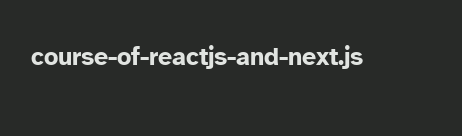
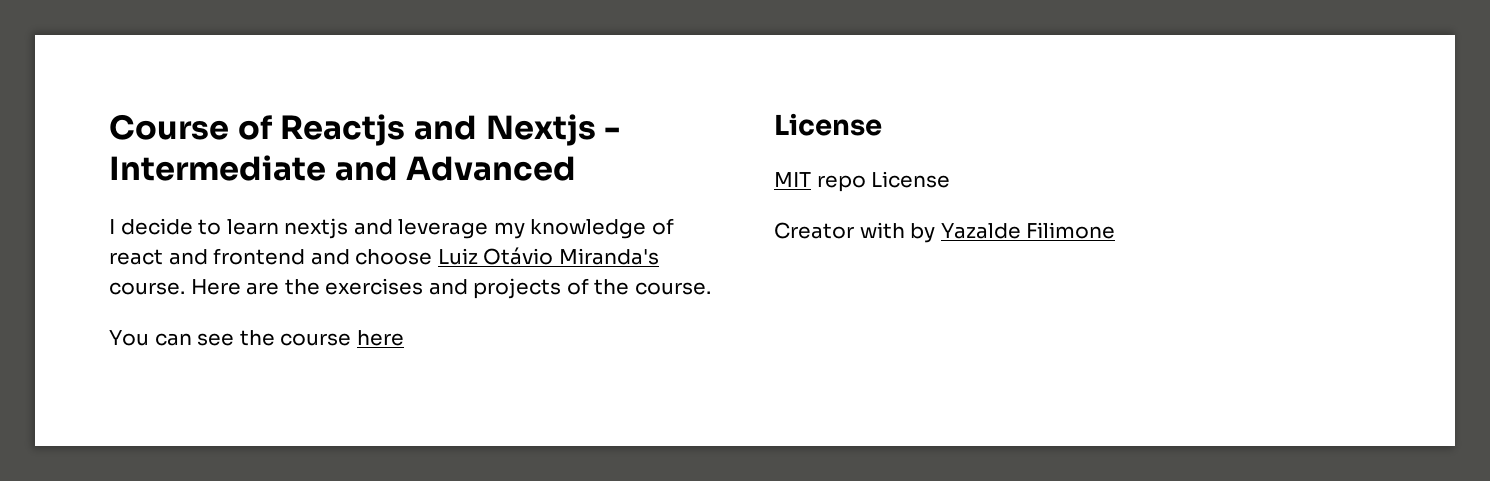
- course-of-reactjs-and-next.js
+ Course of Reactjs and Nextjs - Intermediate and Advanced
+ I decide to learn nextjs and leverage my knowledge of react and frontend and choose Luiz Otávio Miranda's course. Here are the exercises and projects of the course.
+ You can see the course here
+ License
+ MIT repo License
+ Creator with by Yazalde Filimone

